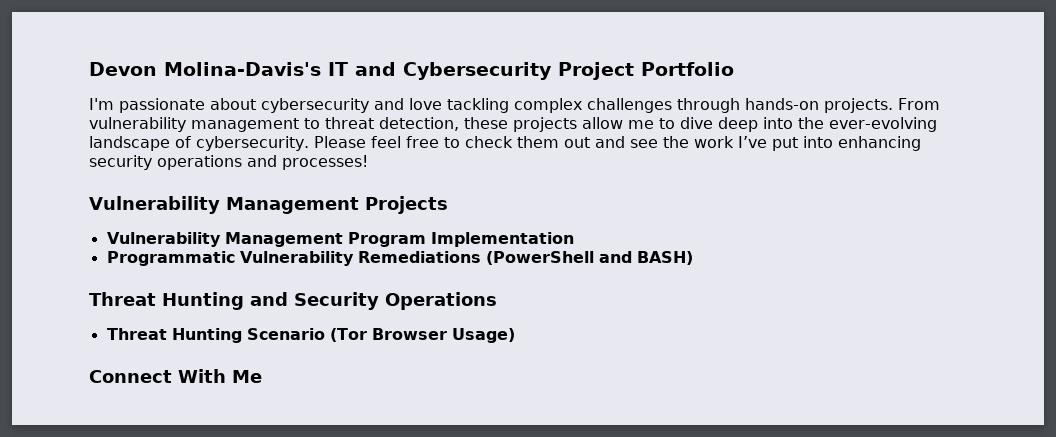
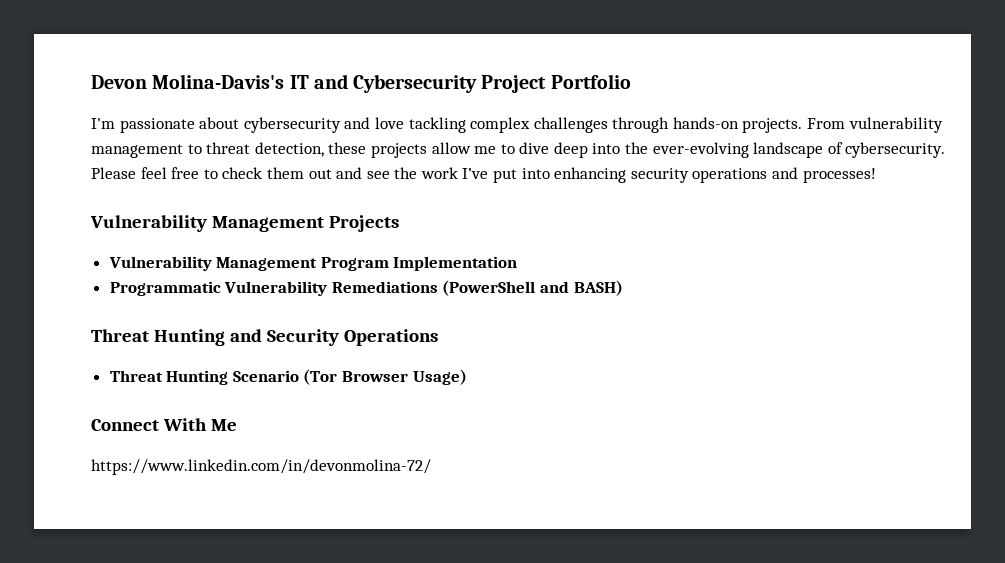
+ https://www.linkedin.com/in/devonmolina-72/

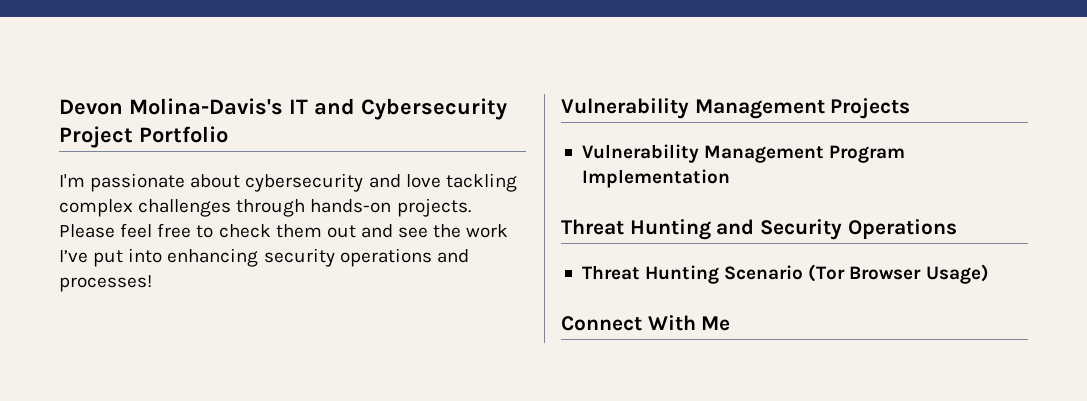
- From vulnerability management to threat detection, these projects allow me to dive deep into the ever-evolving landscape of cybersecurity.
- Programmatic Vulnerability Remediations (PowerShell and BASH)
- https://www.linkedin.com/in/devonmolina-72/

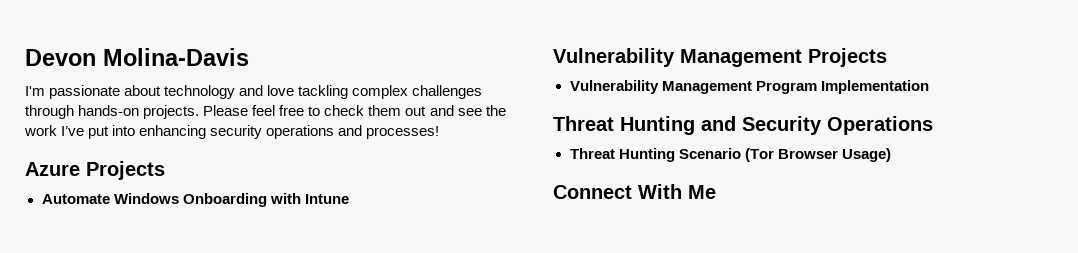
- Devon Molina-Davis's IT and Cybersecurity Project Portfolio
+ Devon Molina-Davis
- I'm passionate about cybersecurity and love tackling complex challenges through hands-on projects.
+ I'm passionate about technology and love tackling complex challenges through hands-on projects.
+ Azure Projects
+ Automate Windows Onboarding with Intune

